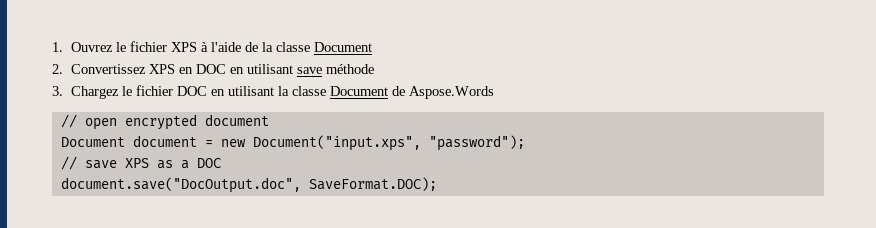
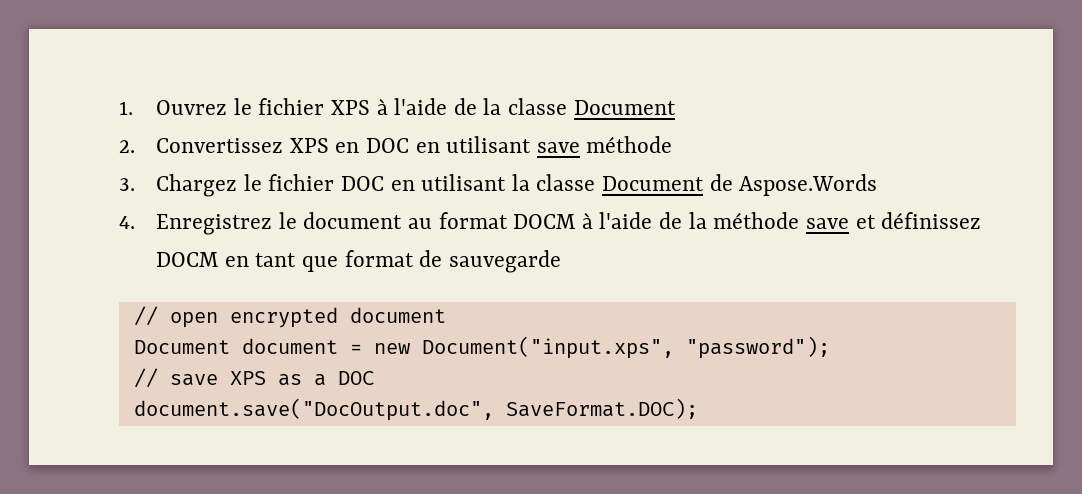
+ 4. Enregistrez le document au format DOCM à l'aide de la méthode save et définissez DOCM en tant que format de sauvegarde

